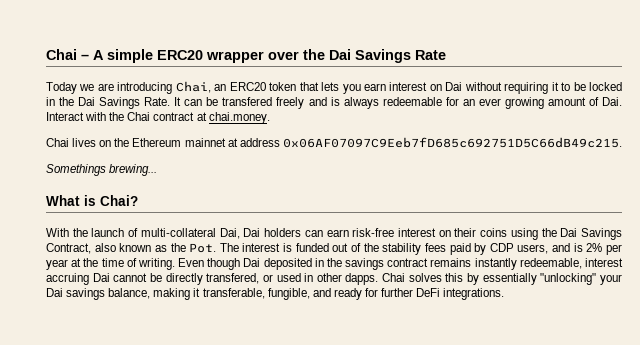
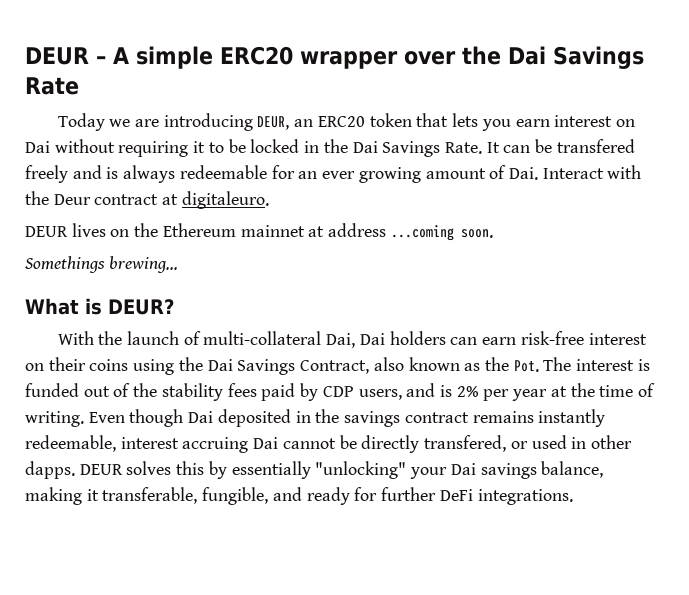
- Chai – A simple ERC20 wrapper over the Dai Savings Rate
+ DEUR – A simple ERC20 wrapper over the Dai Savings Rate
- Today we are introducing Chai, an ERC20 token that lets you earn interest on Dai without requiring it to be locked in the Dai Savings Rate.
+ Today we are introducing DEUR, an ERC20 token that lets you earn interest on Dai without requiring it to be locked in the Dai Savings Rate.
- It can be transfered freely and is always redeemable for an ever growing amount of Dai. Interact with the Chai contract at chai.money.
- Chai lives on the Ethereum mainnet at address 0x06AF07097C9Eeb7fD685c692751D5C66dB49c215.
+ It can be transfered freely and is always redeemable for an ever growing amount of Dai. Interact with the Deur contract at digitaleuro.
+ DEUR lives on the Ethereum mainnet at address ...coming soon.
- What is Chai?
+ What is DEUR?
- Chai solves this by essentially "unlocking" your Dai savings balance, making it transferable, fungible, and ready for further DeFi integrations.
+ DEUR solves this by essentially "unlocking" your Dai savings balance, making it transferable, fungible, and ready for further DeFi integrations.

